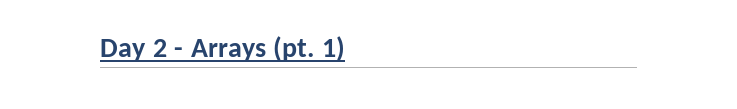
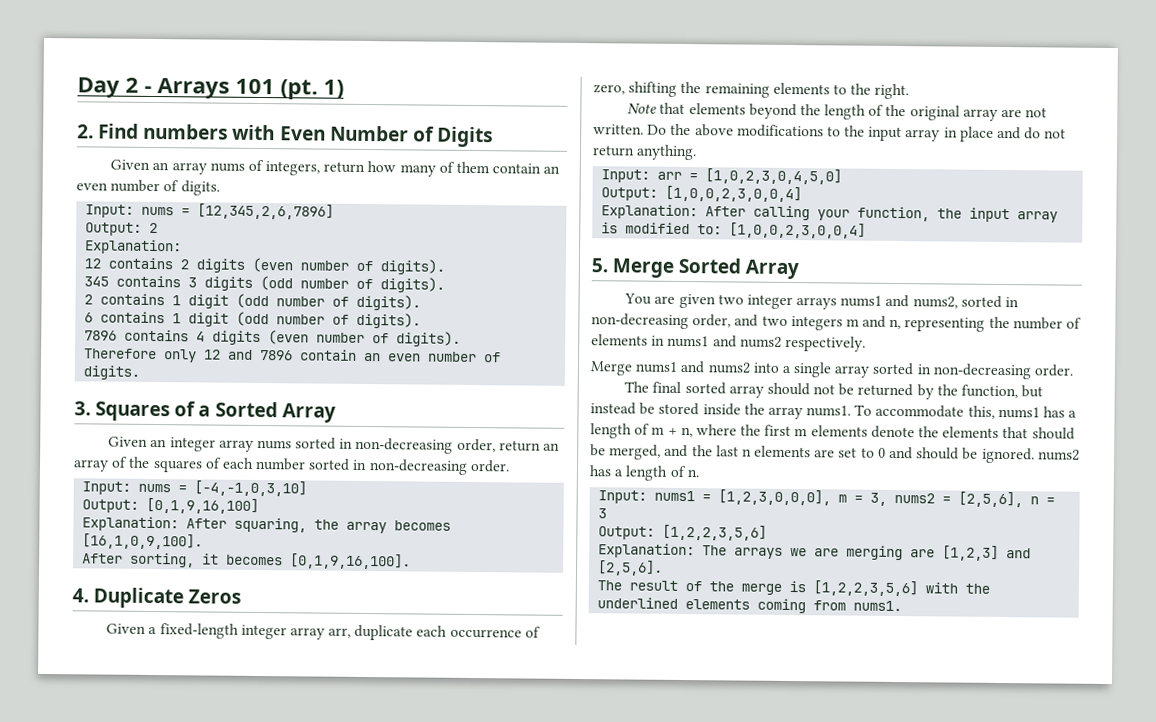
- Day 2 - Arrays (pt.
+ Day 2 - Arrays 101 (pt.
+ 2. Find numbers with Even Number of Digits
+ Given an array nums of integers, return how many of them contain an even number of digits.
+ Input: nums = [12,345,2,6,7896]
+ Output: 2
+ Explanation:
+ 12 contains 2 digits (even number of digits).
+ 345 contains 3 digits (odd number of digits).
+ 2 contains 1 digit (odd number of digits).
+ 6 contains 1 digit (odd number of digits).
+ 7896 contains 4 digits (even number of digits).
+ Therefore only 12 and 7896 contain an even number of digits.
+ 3. Squares of a Sorted Array
+ Given an integer array nums sorted in non-decreasing order, return an array of the squares of each number sorted in non-decreasing order.
+ Input: nums = [-4,-1,0,3,10]
+ Output: [0,1,9,16,100]
+ Explanation: After squaring, the array becomes [16,1,0,9,100].
+ After sorting, it becomes [0,1,9,16,100].
+ 4. Duplicate Zeros
+ Given a fixed-length integer array arr, duplicate each occurrence of zero, shifting the remaining elements to the right.
+ Note that elements beyond the length of the original array are not written. Do the above modifications to the input array in place and do not return anything.
+ Input: arr = [1,0,2,3,0,4,5,0]
+ Output: [1,0,0,2,3,0,0,4]
+ Explanation: After calling your function, the input array is modified to: [1,0,0,2,3,0,0,4]
+ 5. Merge Sorted Array
+ You are given two integer arrays nums1 and nums2, sorted in non-decreasing order, and two integers m and n, representing the number of elements in nums1 and nums2 respectively.
+ Merge nums1 and nums2 into a single array sorted in non-decreasing order.
+ The final sorted array should not be returned by the function, but instead be stored inside the array nums1. To accommodate this, nums1 has a length of m + n, where the first m elements denote the elements that should be merged, and the last n elements are set to 0 and should be ignored. nums2 has a length of n.
+ Input: nums1 = [1,2,3,0,0,0], m = 3, nums2 = [2,5,6], n = 3
+ Output: [1,2,2,3,5,6]
+ Explanation: The arrays we are merging are [1,2,3] and [2,5,6].
+ The result of the merge is [1,2,2,3,5,6] with the underlined elements coming from nums1.

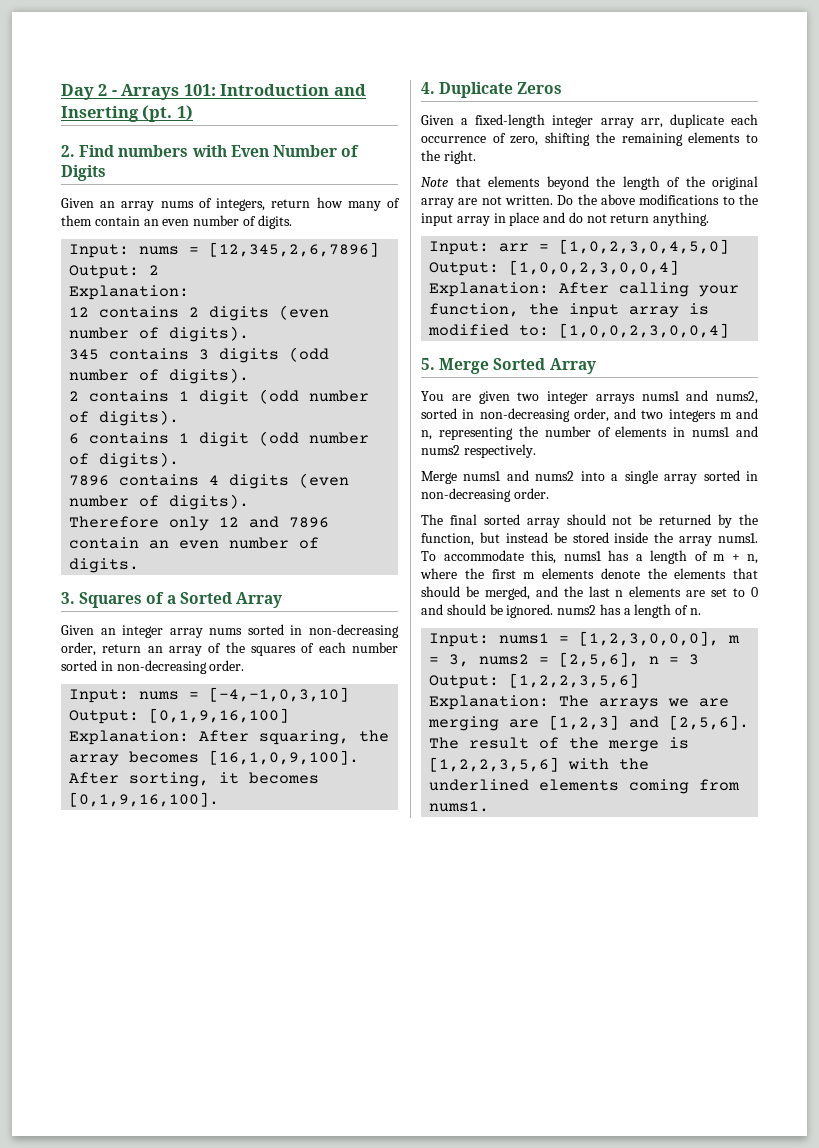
- Day 2 - Arrays 101 (pt.
+ Day 2 - Arrays 101: Introduction and Inserting (pt.

